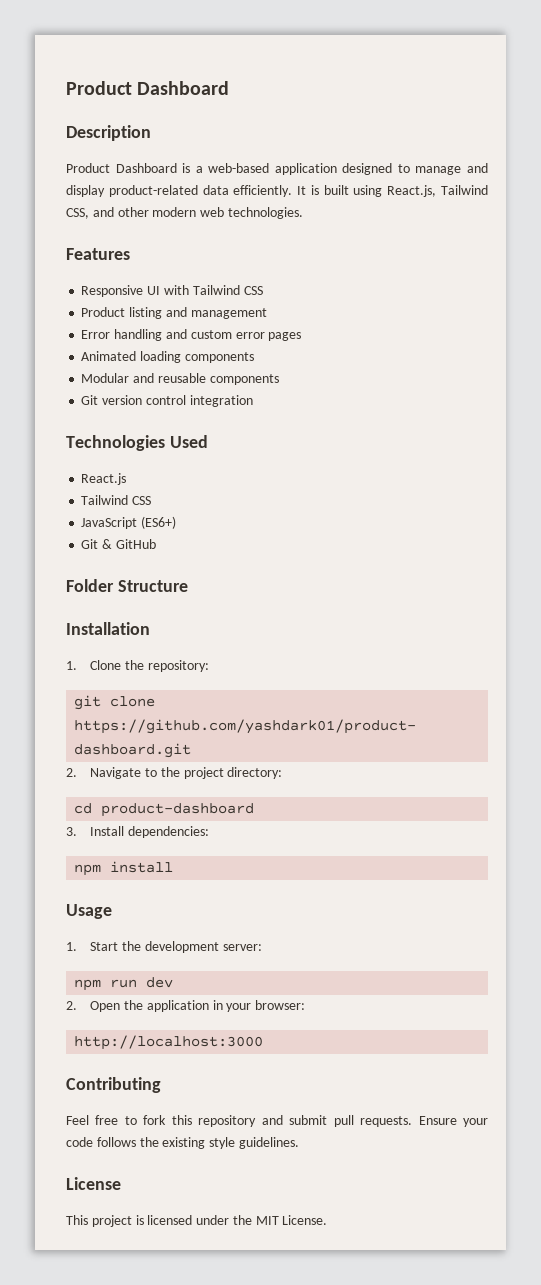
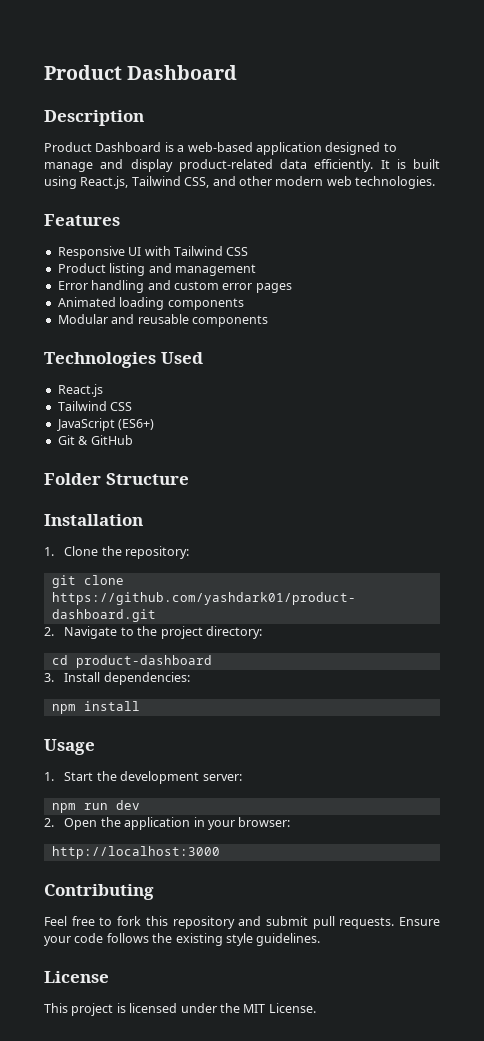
- Git version control integration

